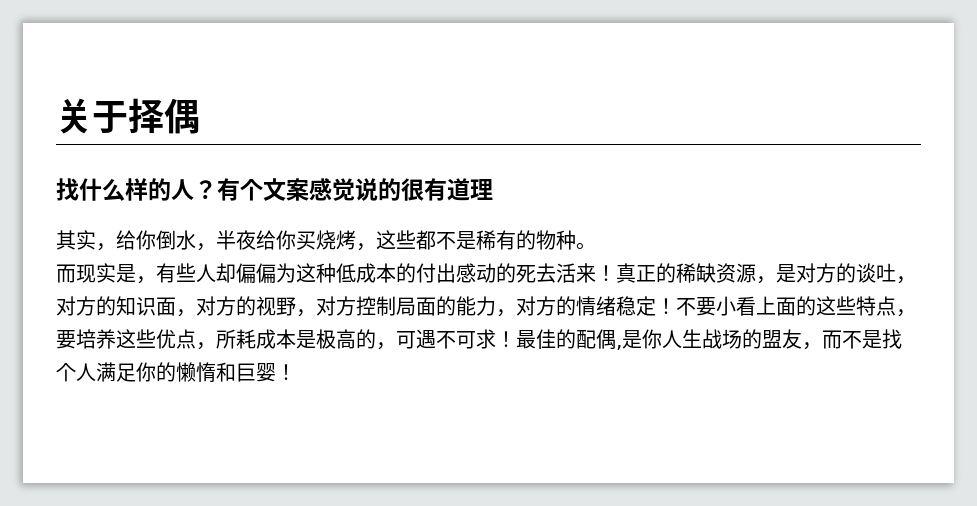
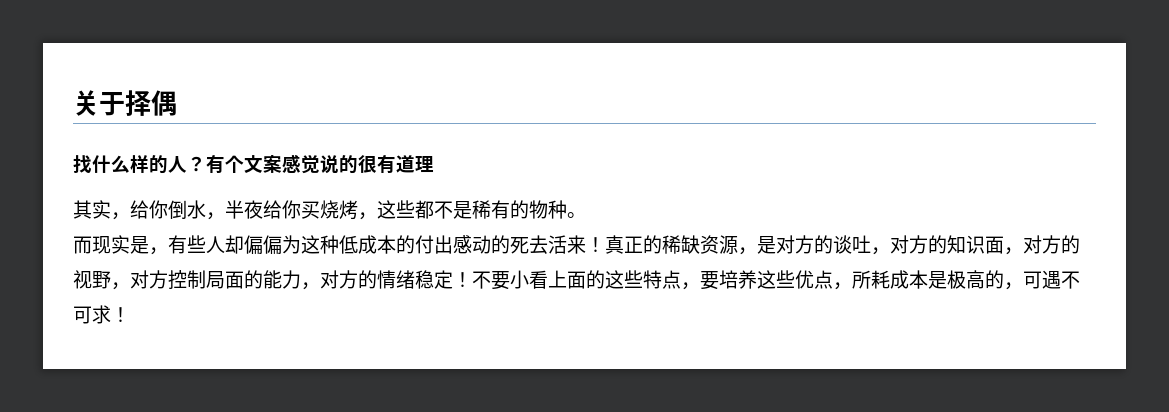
- 最佳的配偶,是你人生战场的盟友，而不是找个人满足你的懒惰和巨婴！

